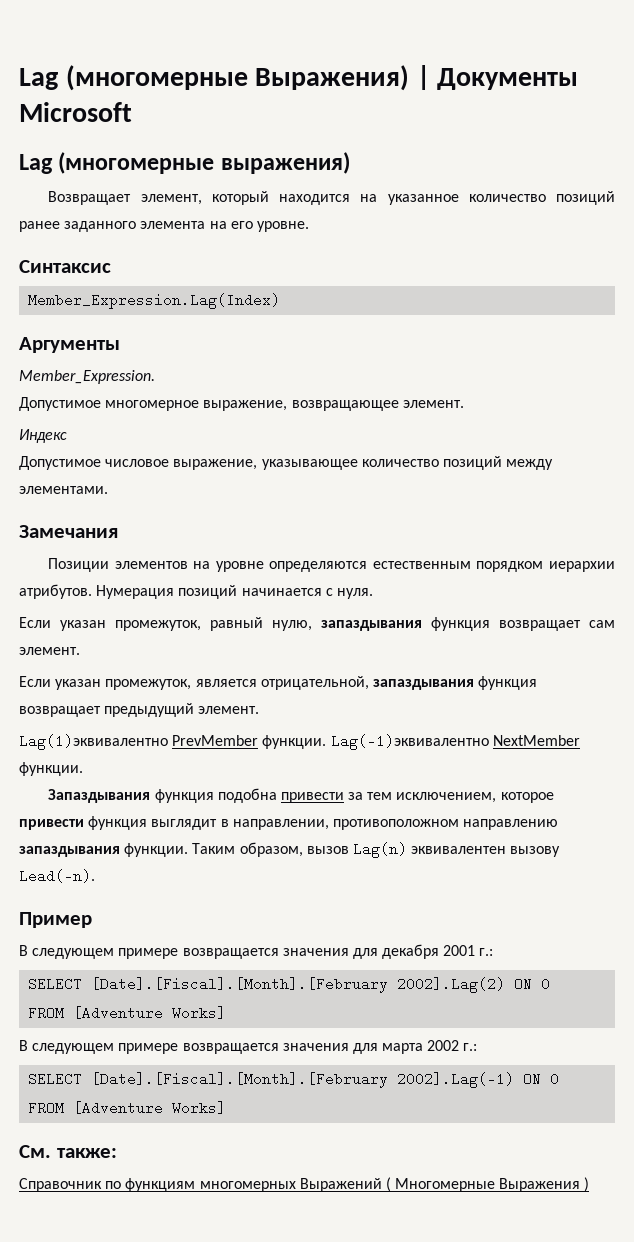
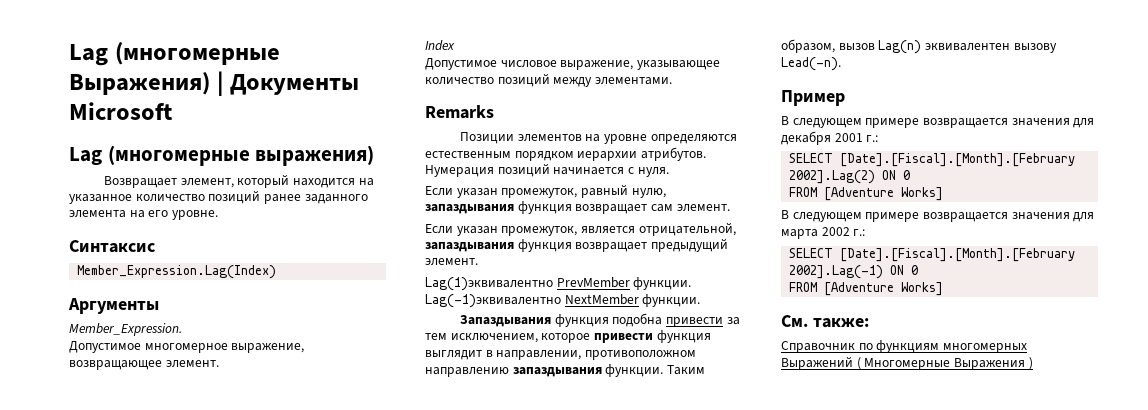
- Индекс
+ Index
- Замечания
+ Remarks

